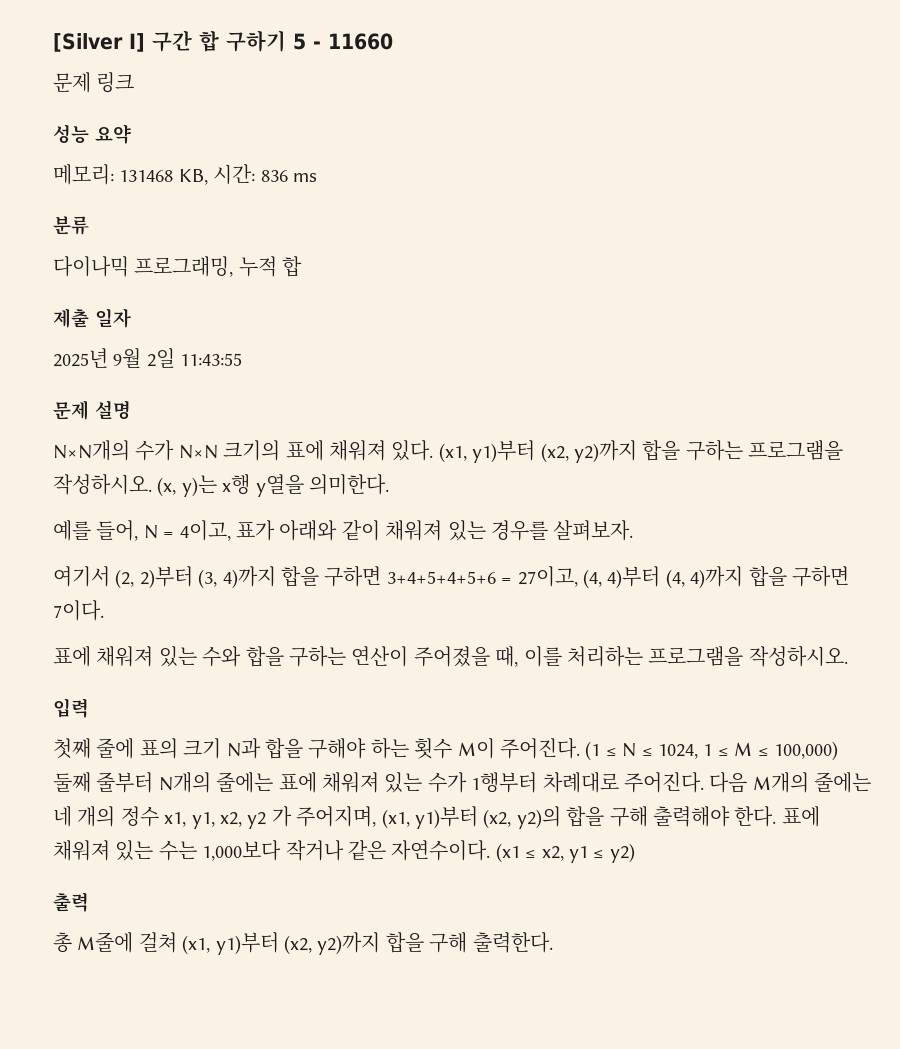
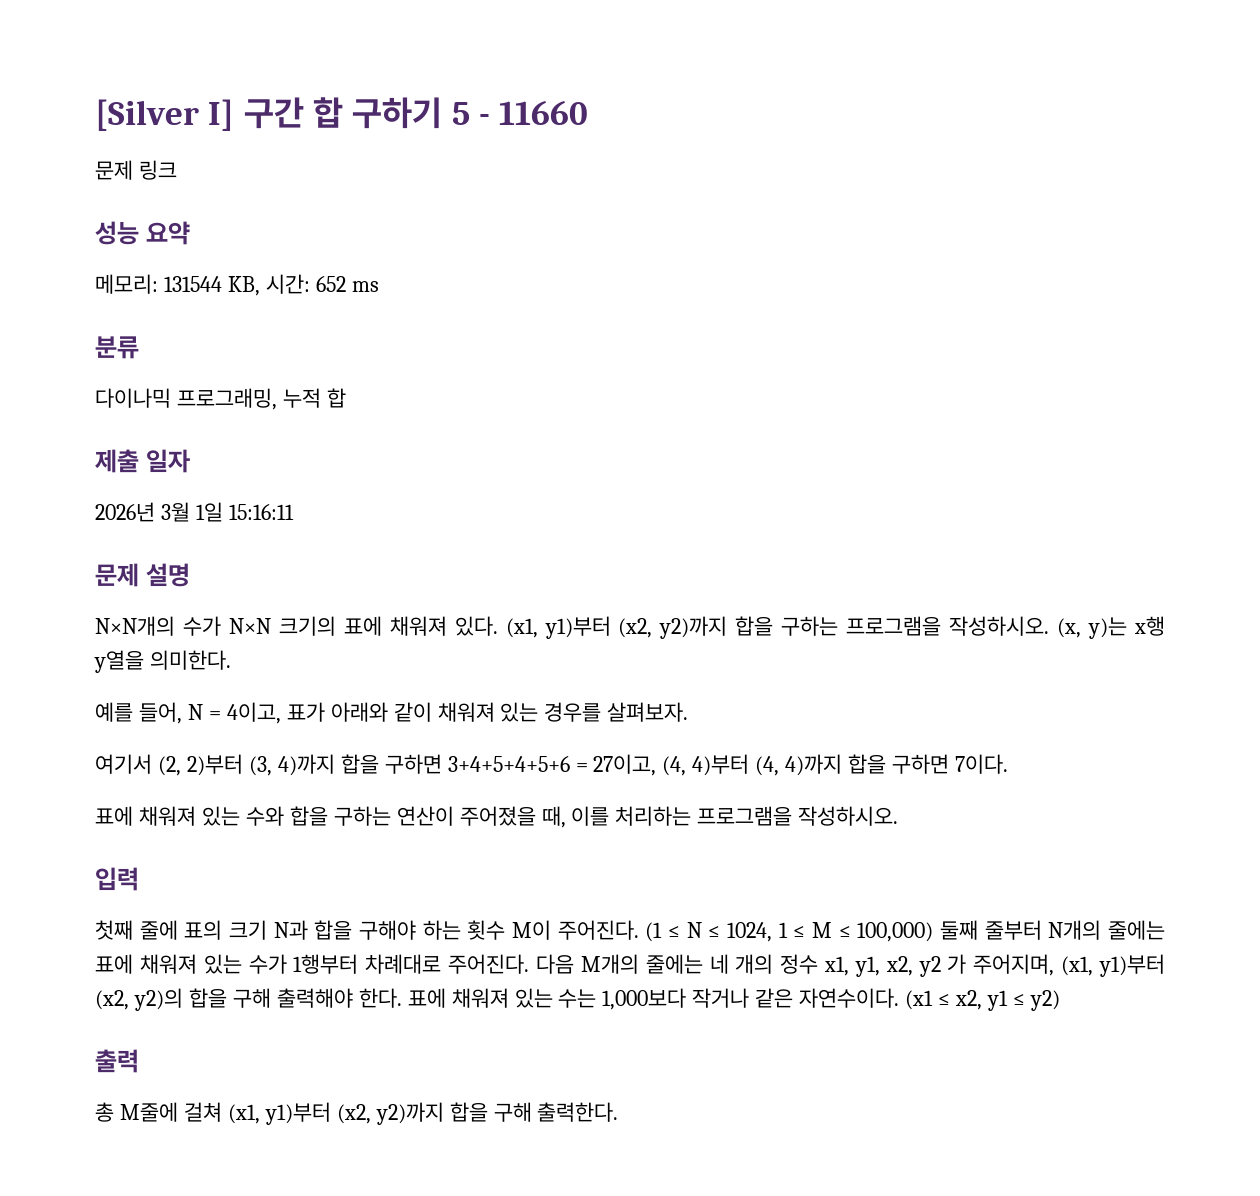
- 메모리: 131468 KB, 시간: 836 ms
+ 메모리: 131544 KB, 시간: 652 ms
- 2025년 9월 2일 11:43:55
+ 2026년 3월 1일 15:16:11

